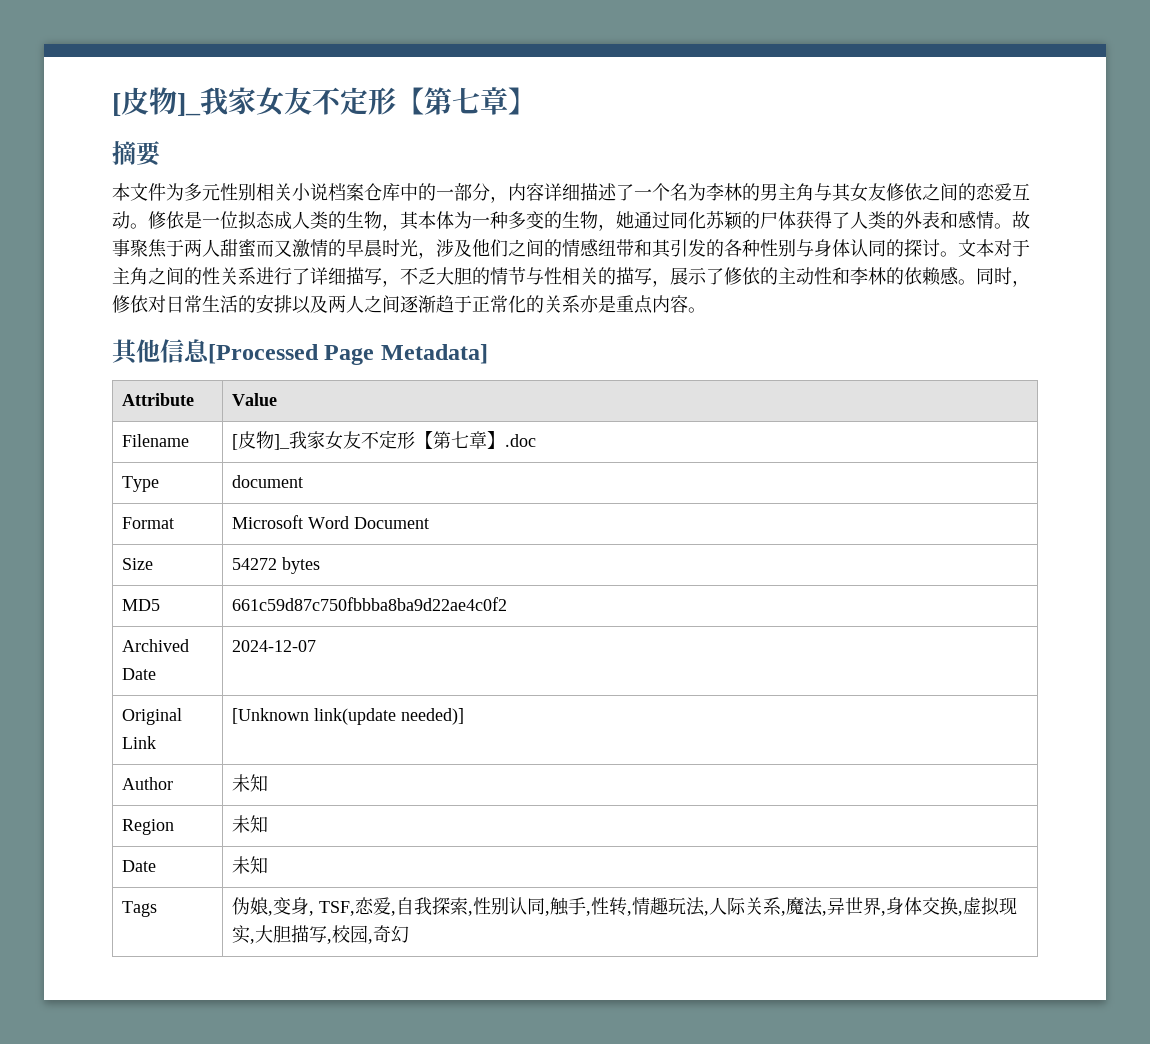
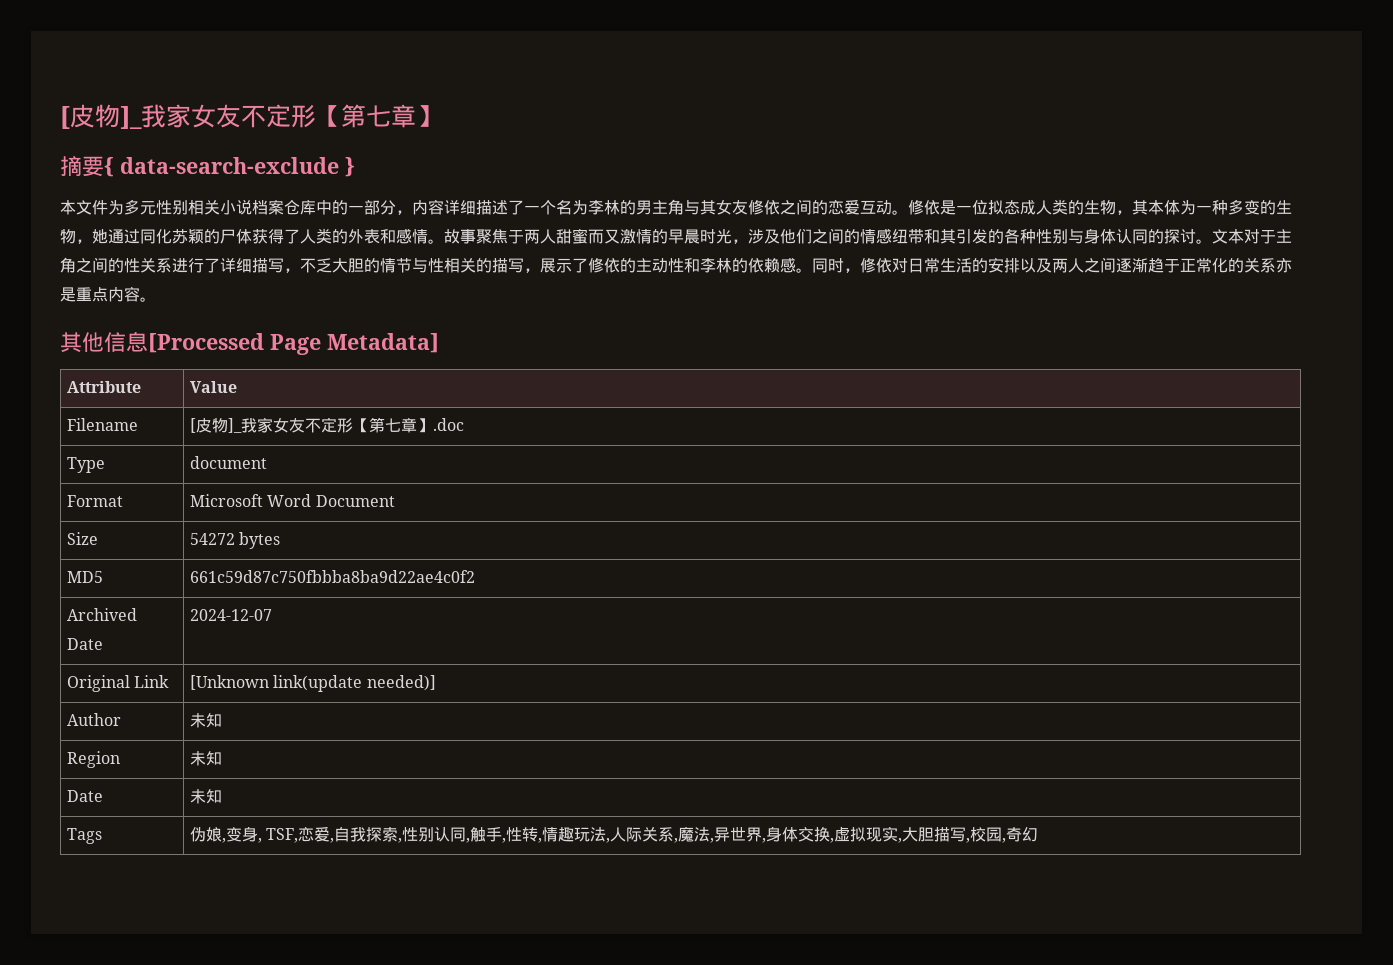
- 摘要
+ 摘要{ data-search-exclude }

